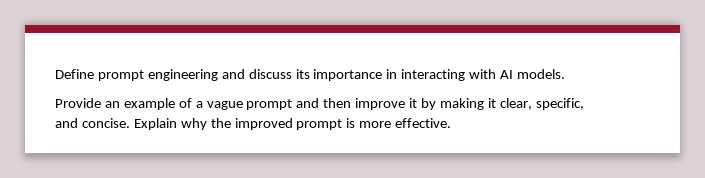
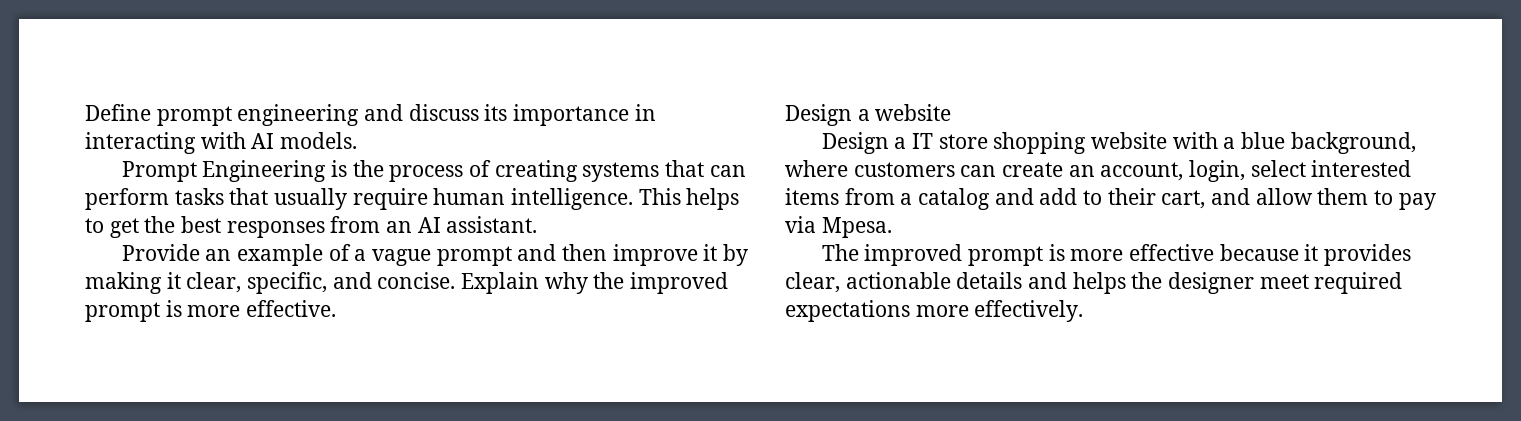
+ Prompt Engineering is the process of creating systems that can perform tasks that usually require human intelligence. This helps to get the best responses from an AI assistant.
+ Design a website
+ Design a IT store shopping website with a blue background, where customers can create an account, login, select interested items from a catalog and add to their cart, and allow them to pay via Mpesa.
+ The improved prompt is more effective because it provides clear, actionable details and helps the designer meet required expectations more effectively.

